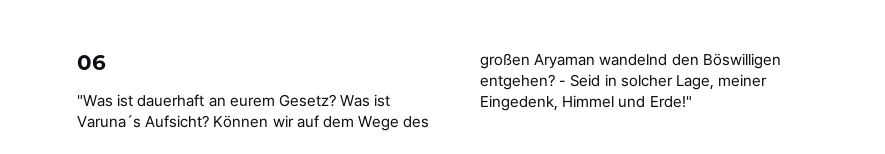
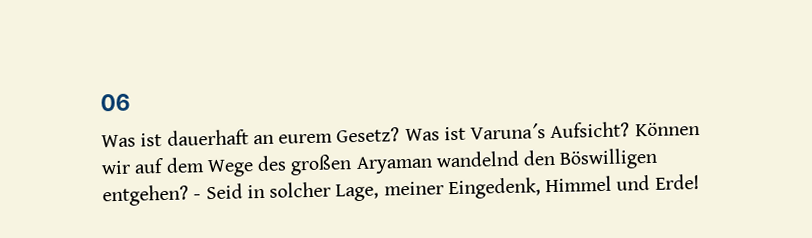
- "Was ist dauerhaft an eurem Gesetz?
+ Was ist dauerhaft an eurem Gesetz?
- - Seid in solcher Lage, meiner Eingedenk, Himmel und Erde!"
+ - Seid in solcher Lage, meiner Eingedenk, Himmel und Erde!

